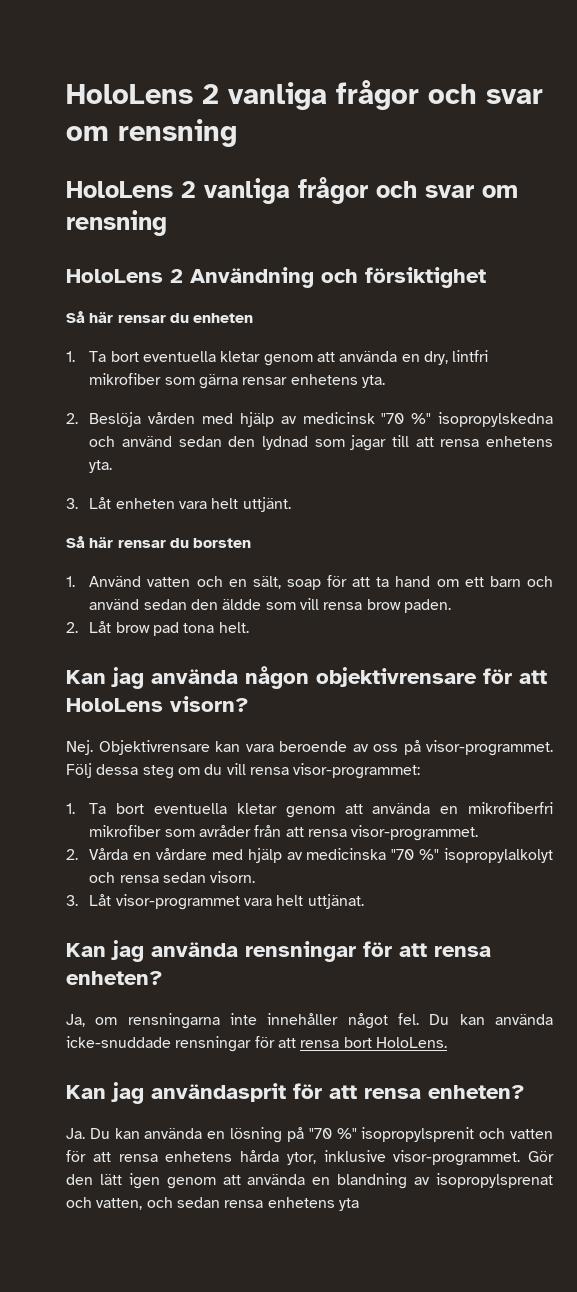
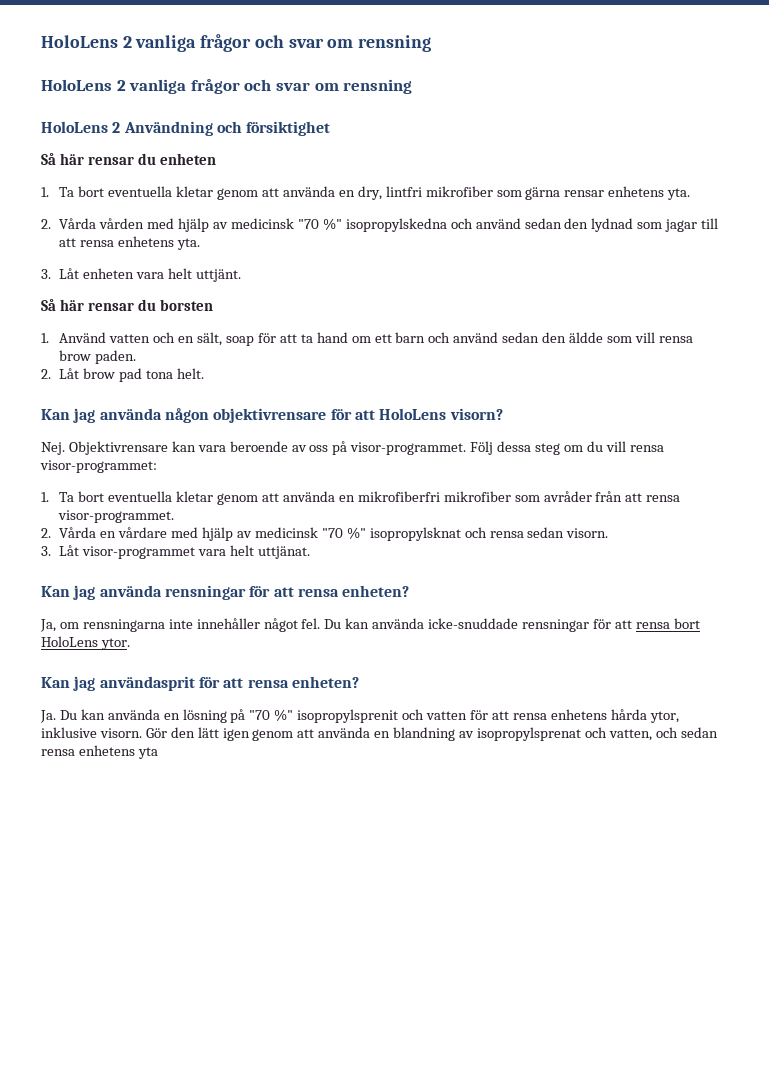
- 2. Beslöja vården med hjälp av medicinsk "70 %" isopropylskedna och använd sedan den lydnad som jagar till att rensa enhetens yta.
+ 2. Vårda vården med hjälp av medicinsk "70 %" isopropylskedna och använd sedan den lydnad som jagar till att rensa enhetens yta.
- 2. Vårda en vårdare med hjälp av medicinska "70 %" isopropylalkolyt och rensa sedan visorn.
+ 2. Vårda en vårdare med hjälp av medicinsk "70 %" isopropylsknat och rensa sedan visorn.
- Du kan använda icke-snuddade rensningar för att rensa bort HoloLens.
+ Du kan använda icke-snuddade rensningar för att rensa bort HoloLens ytor.
- Ja. Du kan använda en lösning på "70 %" isopropylsprenit och vatten för att rensa enhetens hårda ytor, inklusive visor-programmet.
+ Ja. Du kan använda en lösning på "70 %" isopropylsprenit och vatten för att rensa enhetens hårda ytor, inklusive visorn.

